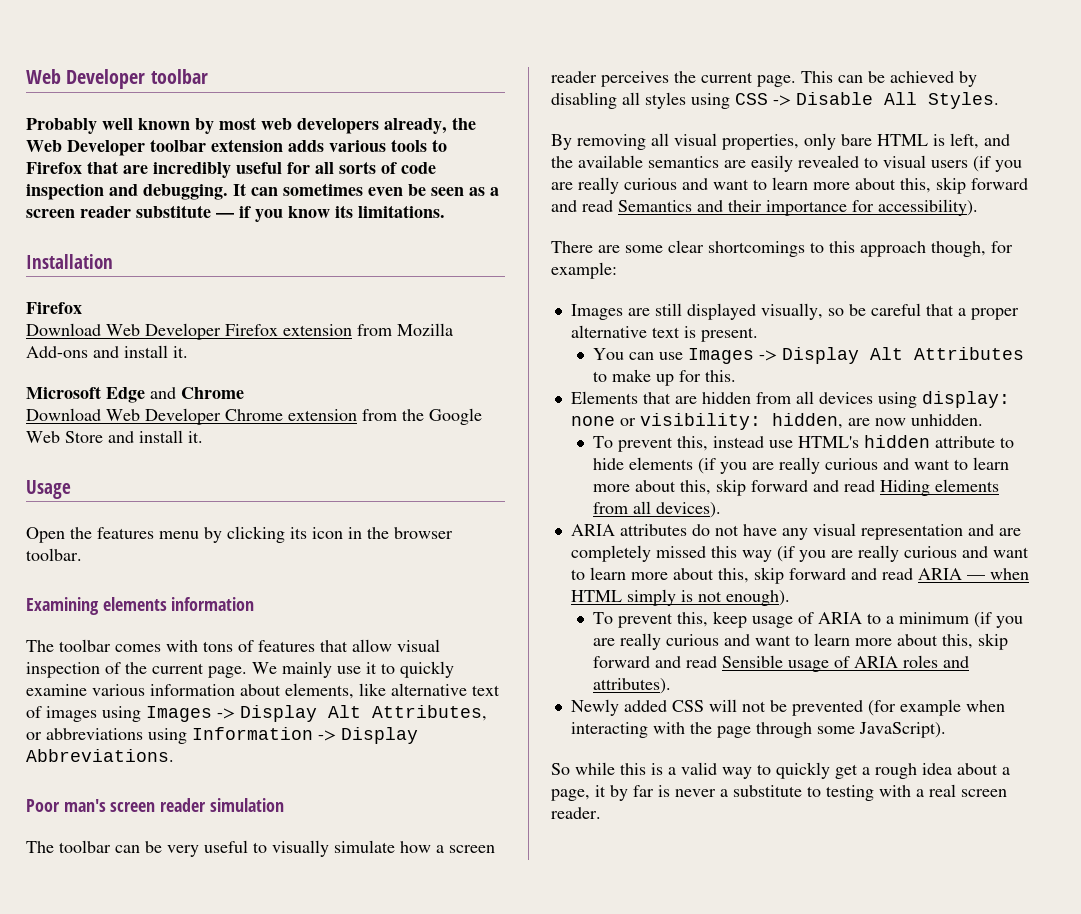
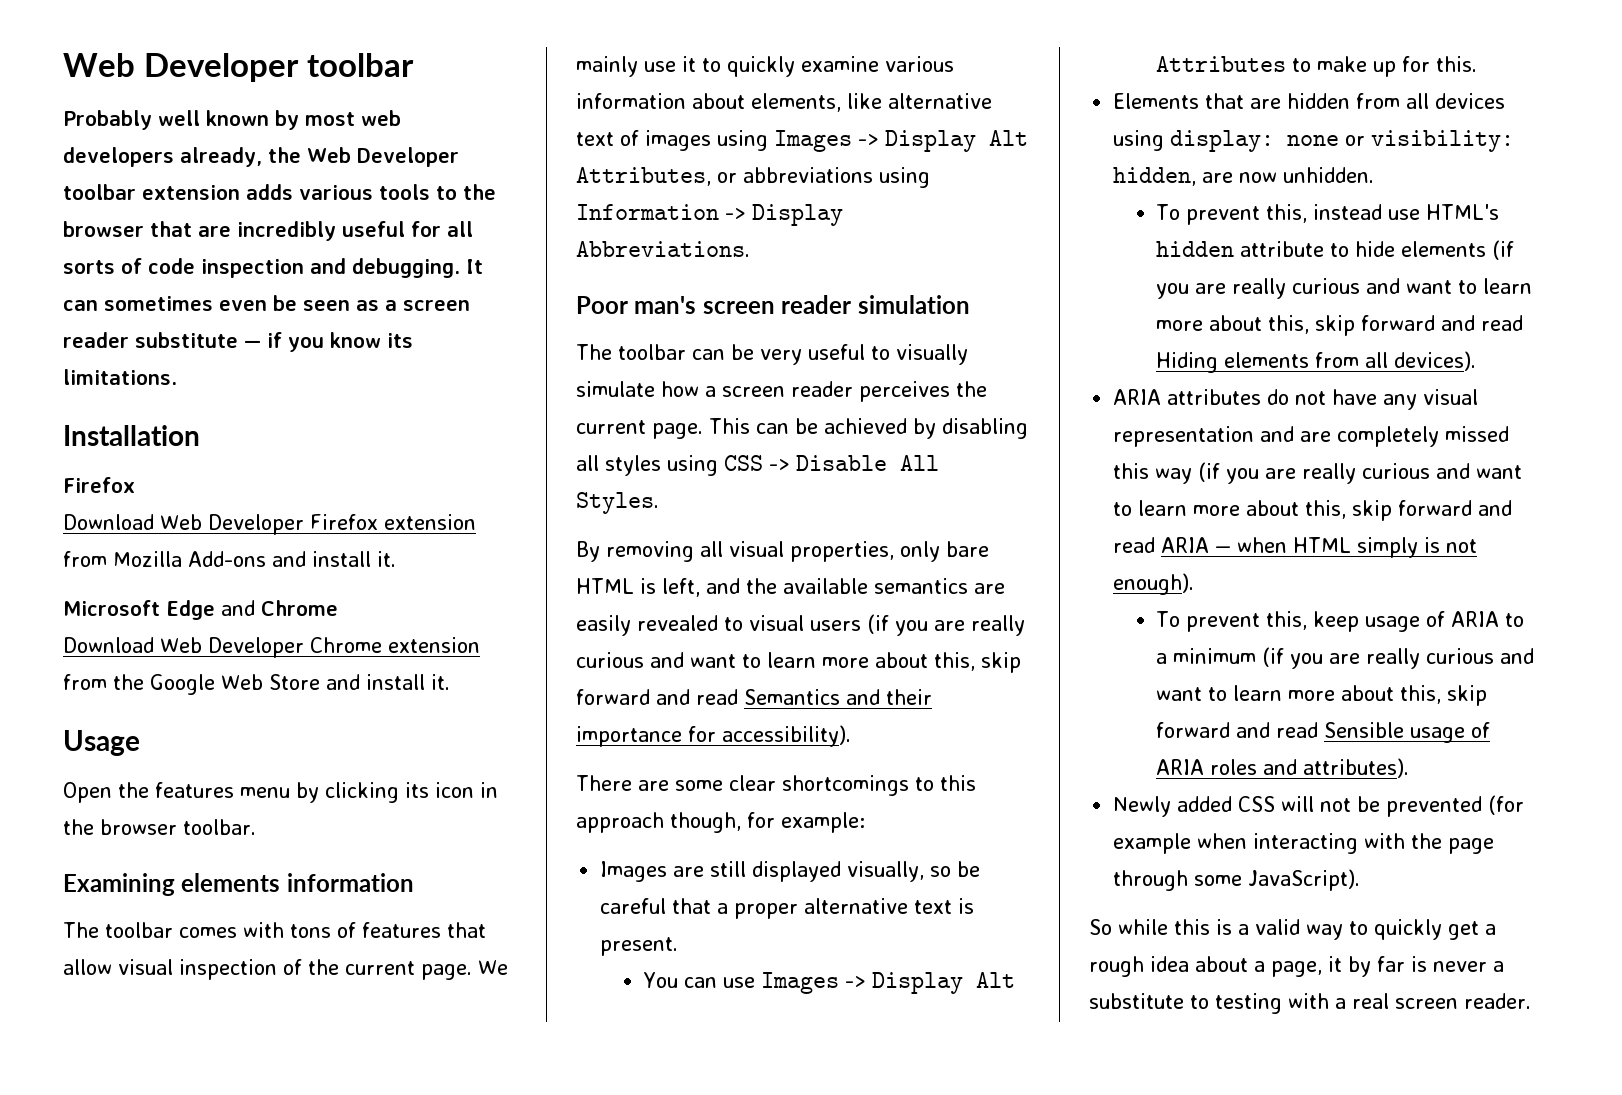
- Probably well known by most web developers already, the Web Developer toolbar extension adds various tools to Firefox that are incredibly useful for all sorts of code inspection and debugging.
+ Probably well known by most web developers already, the Web Developer toolbar extension adds various tools to the browser that are incredibly useful for all sorts of code inspection and debugging.

